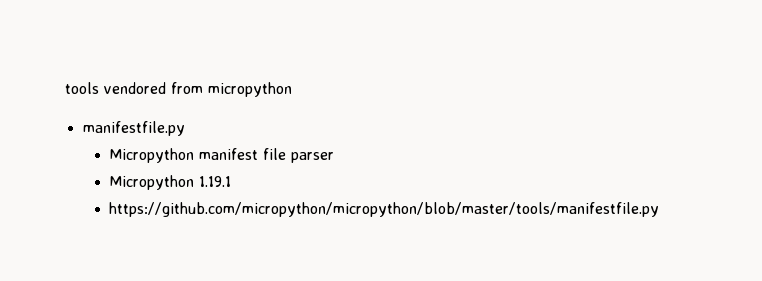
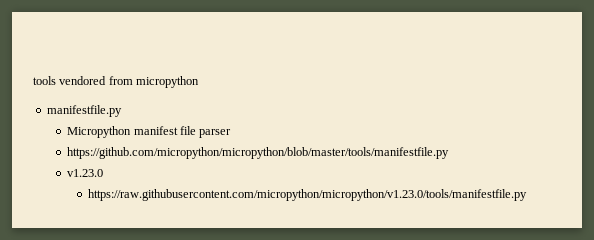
- Micropython 1.19.1
  https://github.com/micropython/micropython/blob/master/tools/manifestfile.py
+ v1.23.0
+ https://raw.githubusercontent.com/micropython/micropython/v1.23.0/tools/manifestfile.py

